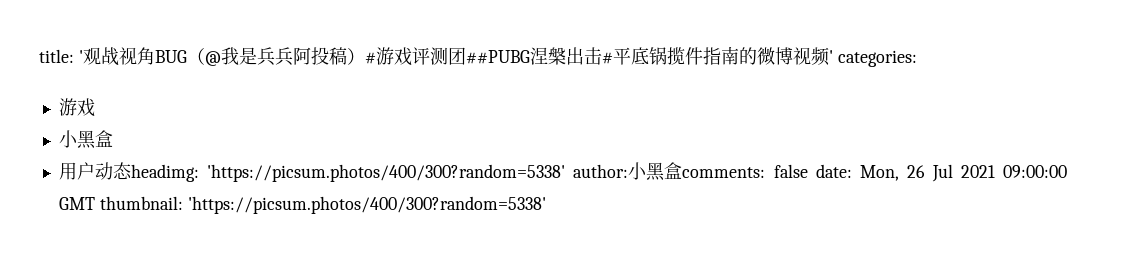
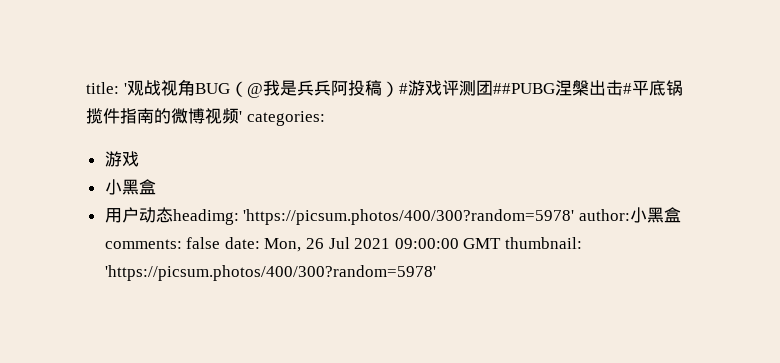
- 用户动态headimg: 'https://picsum.photos/400/300?random=5338' author:小黑盒comments: false date: Mon, 26 Jul 2021 09:00:00 GMT thumbnail: 'https://picsum.photos/400/300?random=5338'
+ 用户动态headimg: 'https://picsum.photos/400/300?random=5978' author:小黑盒comments: false date: Mon, 26 Jul 2021 09:00:00 GMT thumbnail: 'https://picsum.photos/400/300?random=5978'

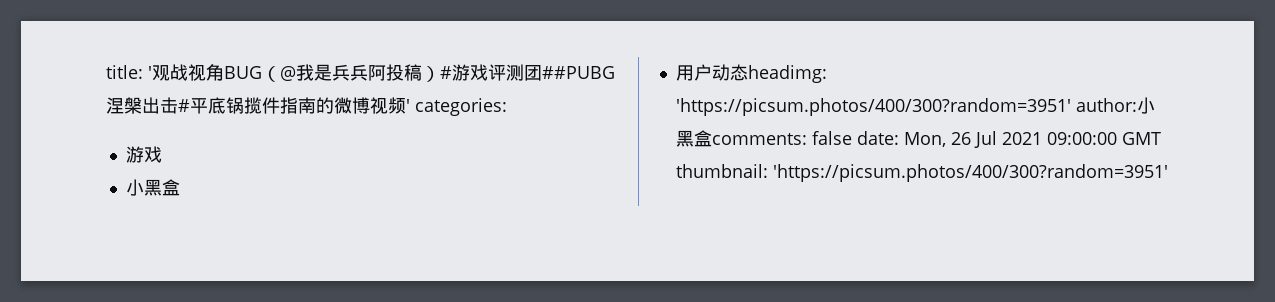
- 用户动态headimg: 'https://picsum.photos/400/300?random=5978' author:小黑盒comments: false date: Mon, 26 Jul 2021 09:00:00 GMT thumbnail: 'https://picsum.photos/400/300?random=5978'
+ 用户动态headimg: 'https://picsum.photos/400/300?random=3951' author:小黑盒comments: false date: Mon, 26 Jul 2021 09:00:00 GMT thumbnail: 'https://picsum.photos/400/300?random=3951'

